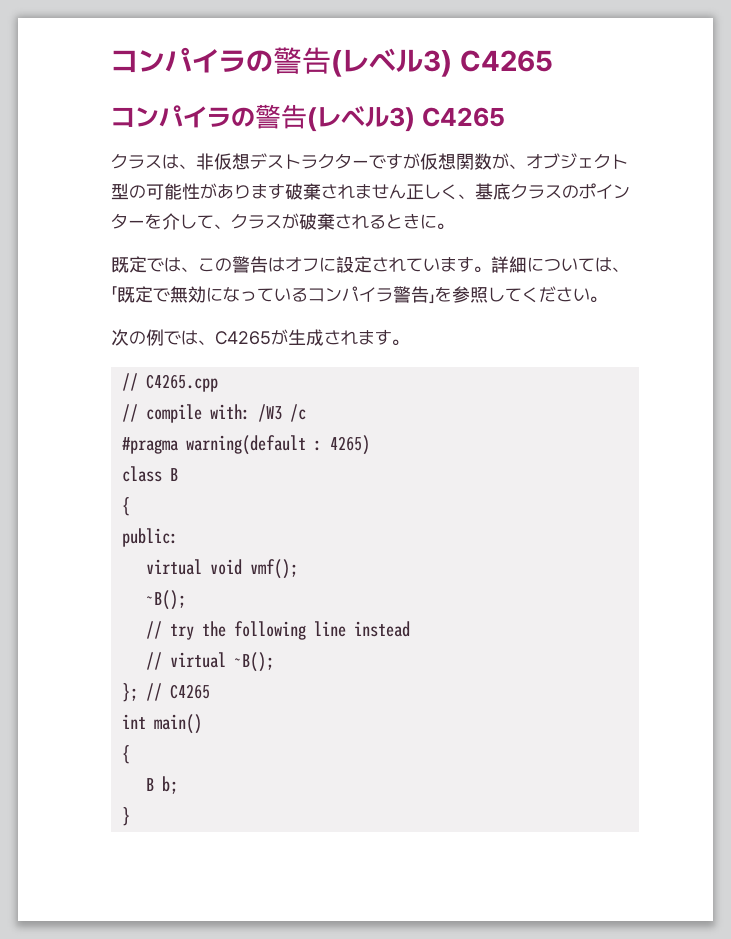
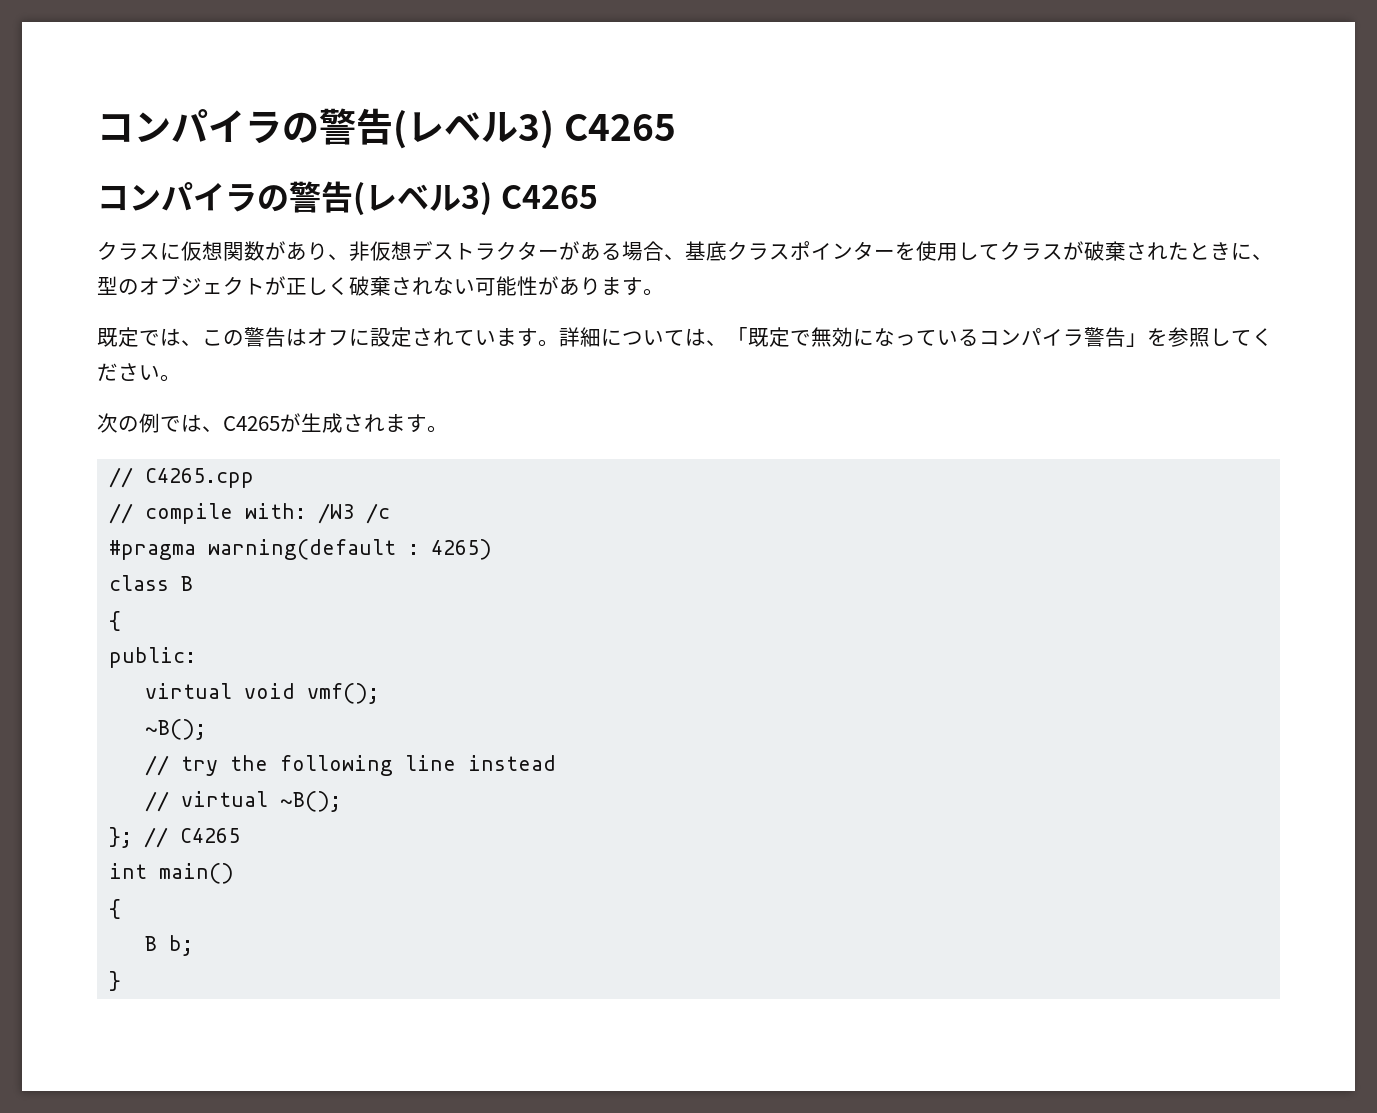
- クラスは、非仮想デストラクターですが仮想関数が、オブジェクト型の可能性があります破棄されません正しく、基底クラスのポインターを介して、クラスが破棄されるときに。
+ クラスに仮想関数があり、非仮想デストラクターがある場合、基底クラスポインターを使用してクラスが破棄されたときに、型のオブジェクトが正しく破棄されない可能性があります。

